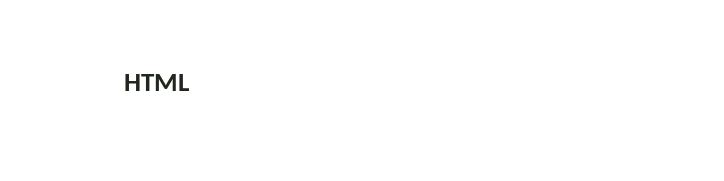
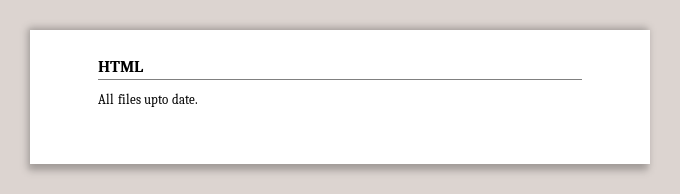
+ All files upto date.

